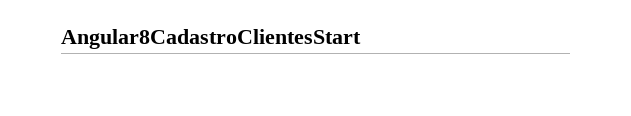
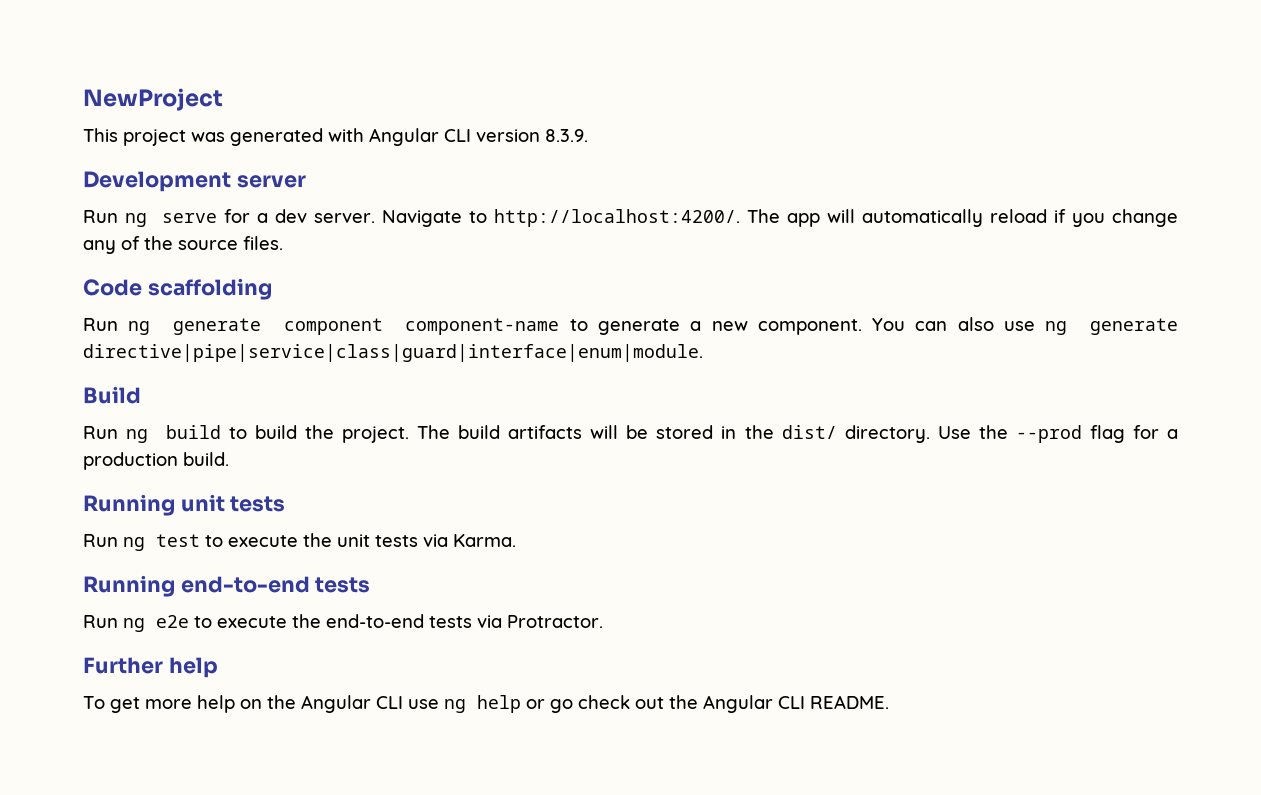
- Angular8CadastroClientesStart
+ NewProject
+ This project was generated with Angular CLI version 8.3.9.
+ Development server
+ Run ng serve for a dev server. Navigate to http://localhost:4200/. The app will automatically reload if you change any of the source files.
+ Code scaffolding
+ Run ng generate component component-name to generate a new component. You can also use ng generate directive|pipe|service|class|guard|interface|enum|module.
+ Build
+ Run ng build to build the project. The build artifacts will be stored in the dist/ directory. Use the --prod flag for a production build.
+ Running unit tests
+ Run ng test to execute the unit tests via Karma.
+ Running end-to-end tests
+ Run ng e2e to execute the end-to-end tests via Protractor.
+ Further help
+ To get more help on the Angular CLI use ng help or go check out the Angular CLI README.

